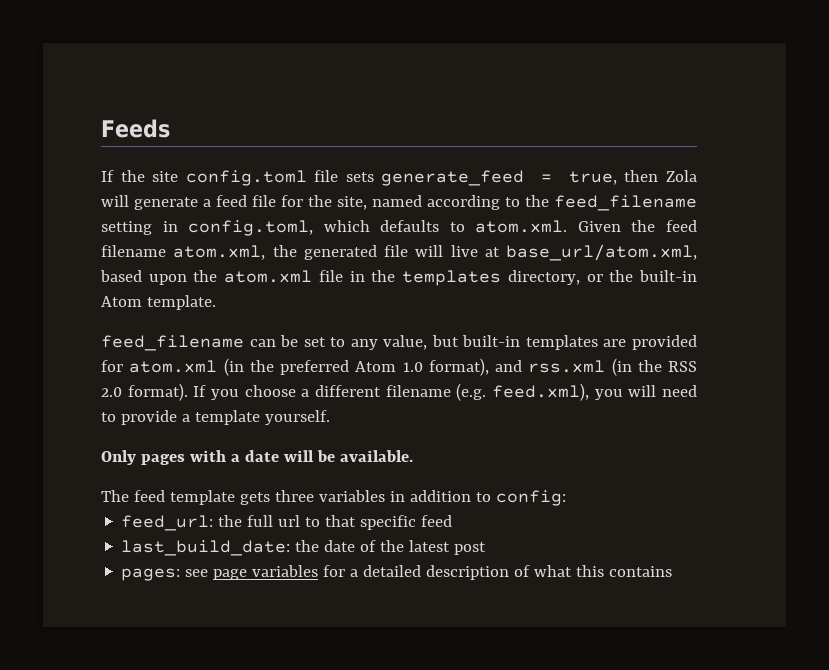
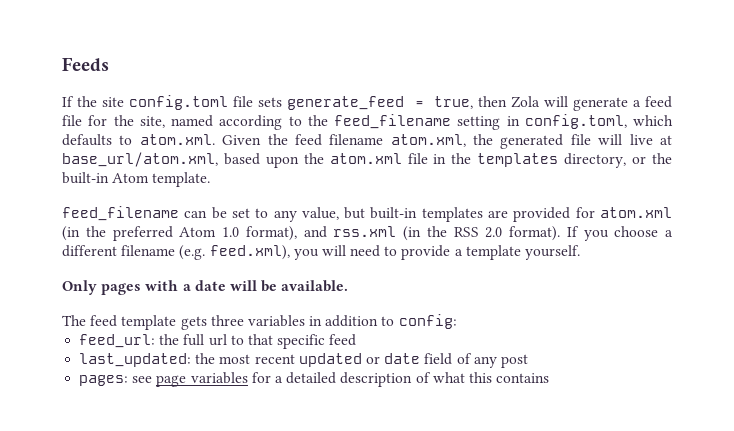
- last_build_date: the date of the latest post
+ last_updated: the most recent updated or date field of any post

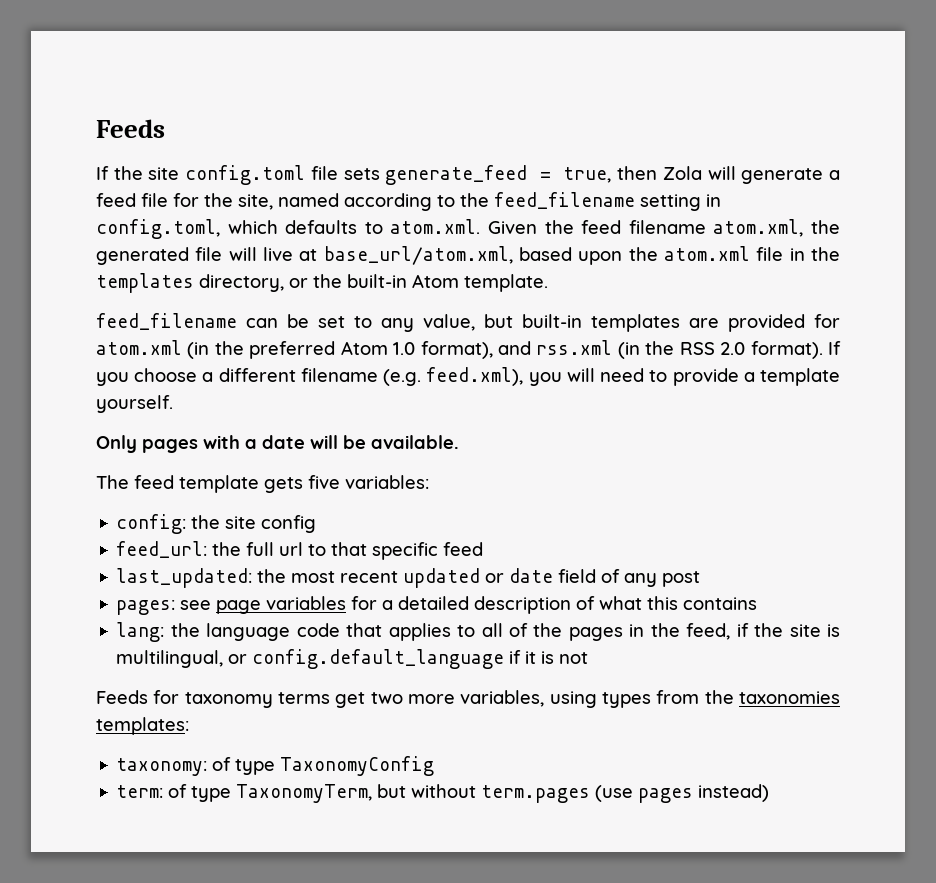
- The feed template gets three variables in addition to config:
+ The feed template gets five variables:
+ config: the site config
+ lang: the language code that applies to all of the pages in the feed, if the site is multilingual, or config.default_language if it is not
+ Feeds for taxonomy terms get two more variables, using types from the taxonomies templates:
+ taxonomy: of type TaxonomyConfig
+ term: of type TaxonomyTerm, but without term.pages (use pages instead)

